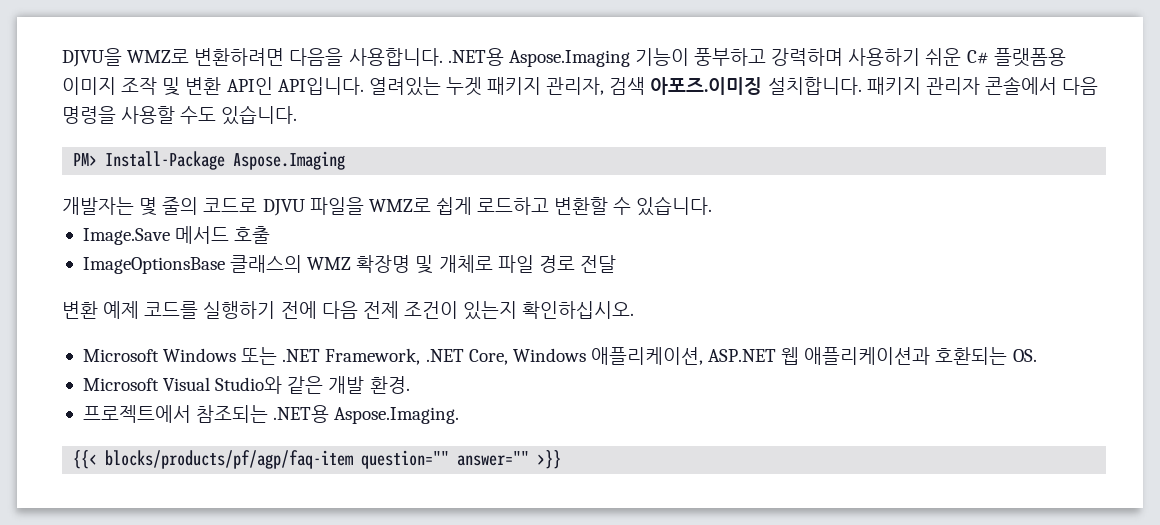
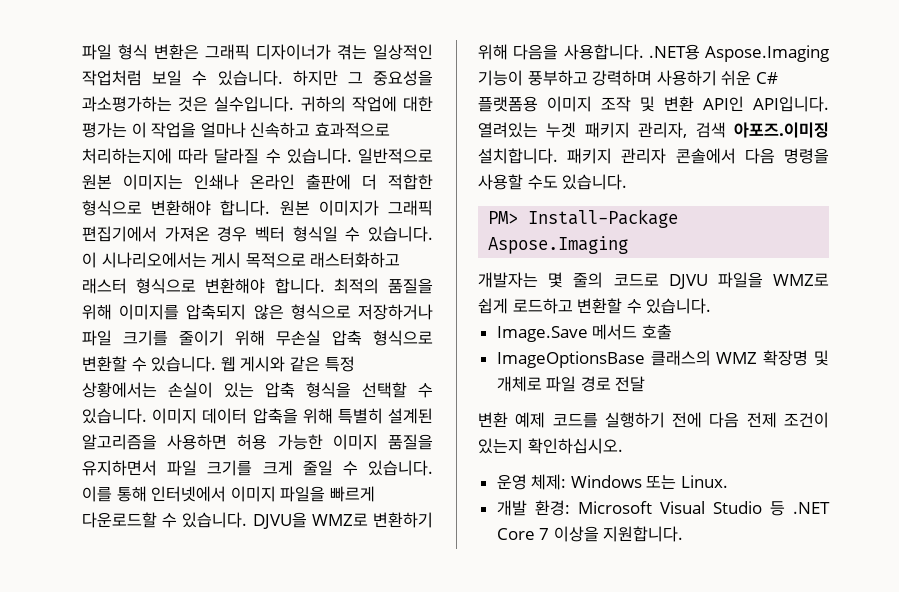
- DJVU을 WMZ로 변환하려면 다음을 사용합니다. .NET용 Aspose.Imaging 기능이 풍부하고 강력하며 사용하기 쉬운 C# 플랫폼용 이미지 조작 및 변환 API인 API입니다.
+ 파일 형식 변환은 그래픽 디자이너가 겪는 일상적인 작업처럼 보일 수 있습니다. 하지만 그 중요성을 과소평가하는 것은 실수입니다. 귀하의 작업에 대한 평가는 이 작업을 얼마나 신속하고 효과적으로 처리하는지에 따라 달라질 수 있습니다. 일반적으로 원본 이미지는 인쇄나 온라인 출판에 더 적합한 형식으로 변환해야 합니다. 원본 이미지가 그래픽 편집기에서 가져온 경우 벡터 형식일 수 있습니다. 이 시나리오에서는 게시 목적으로 래스터화하고 래스터 형식으로 변환해야 합니다. 최적의 품질을 위해 이미지를 압축되지 않은 형식으로 저장하거나 파일 크기를 줄이기 위해 무손실 압축 형식으로 변환할 수 있습니다. 웹 게시와 같은 특정 상황에서는 손실이 있는 압축 형식을 선택할 수 있습니다. 이미지 데이터 압축을 위해 특별히 설계된 알고리즘을 사용하면 허용 가능한 이미지 품질을 유지하면서 파일 크기를 크게 줄일 수 있습니다. 이를 통해 인터넷에서 이미지 파일을 빠르게 다운로드할 수 있습니다. DJVU을 WMZ로 변환하기 위해 다음을 사용합니다. .NET용 Aspose.Imaging 기능이 풍부하고 강력하며 사용하기 쉬운 C# 플랫폼용 이미지 조작 및 변환 API인 API입니다.
- Microsoft Windows 또는 .NET Framework, .NET Core, Windows 애플리케이션, ASP.NET 웹 애플리케이션과 호환되는 OS.
- Microsoft Visual Studio와 같은 개발 환경.
- 프로젝트에서 참조되는 .NET용 Aspose.Imaging.
- {{< blocks/products/pf/agp/faq-item question="" answer="" >}}
+ 운영 체제: Windows 또는 Linux.
+ 개발 환경: Microsoft Visual Studio 등 .NET Core 7 이상을 지원합니다.

